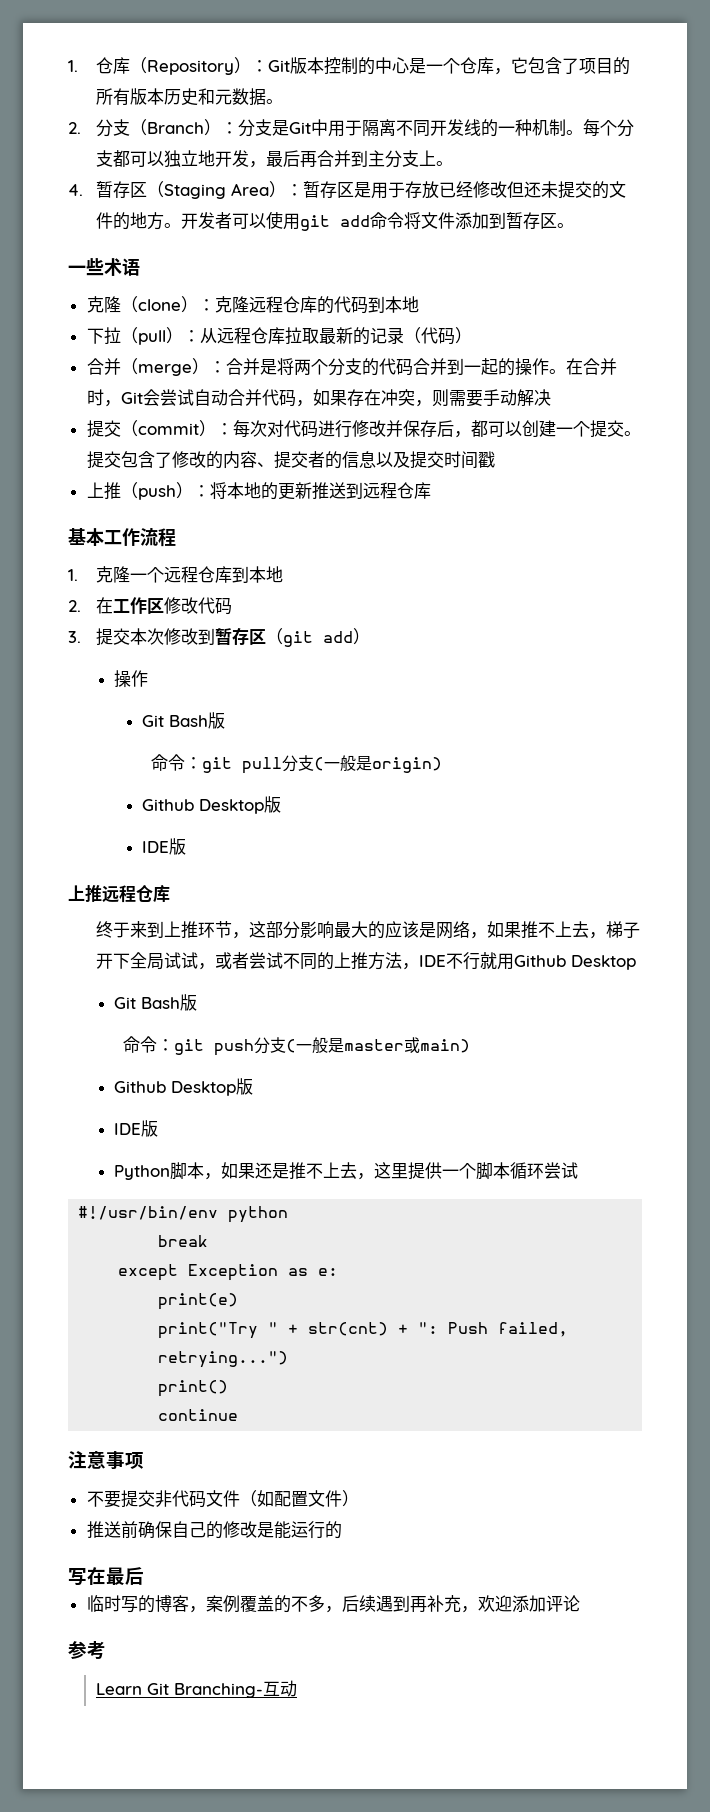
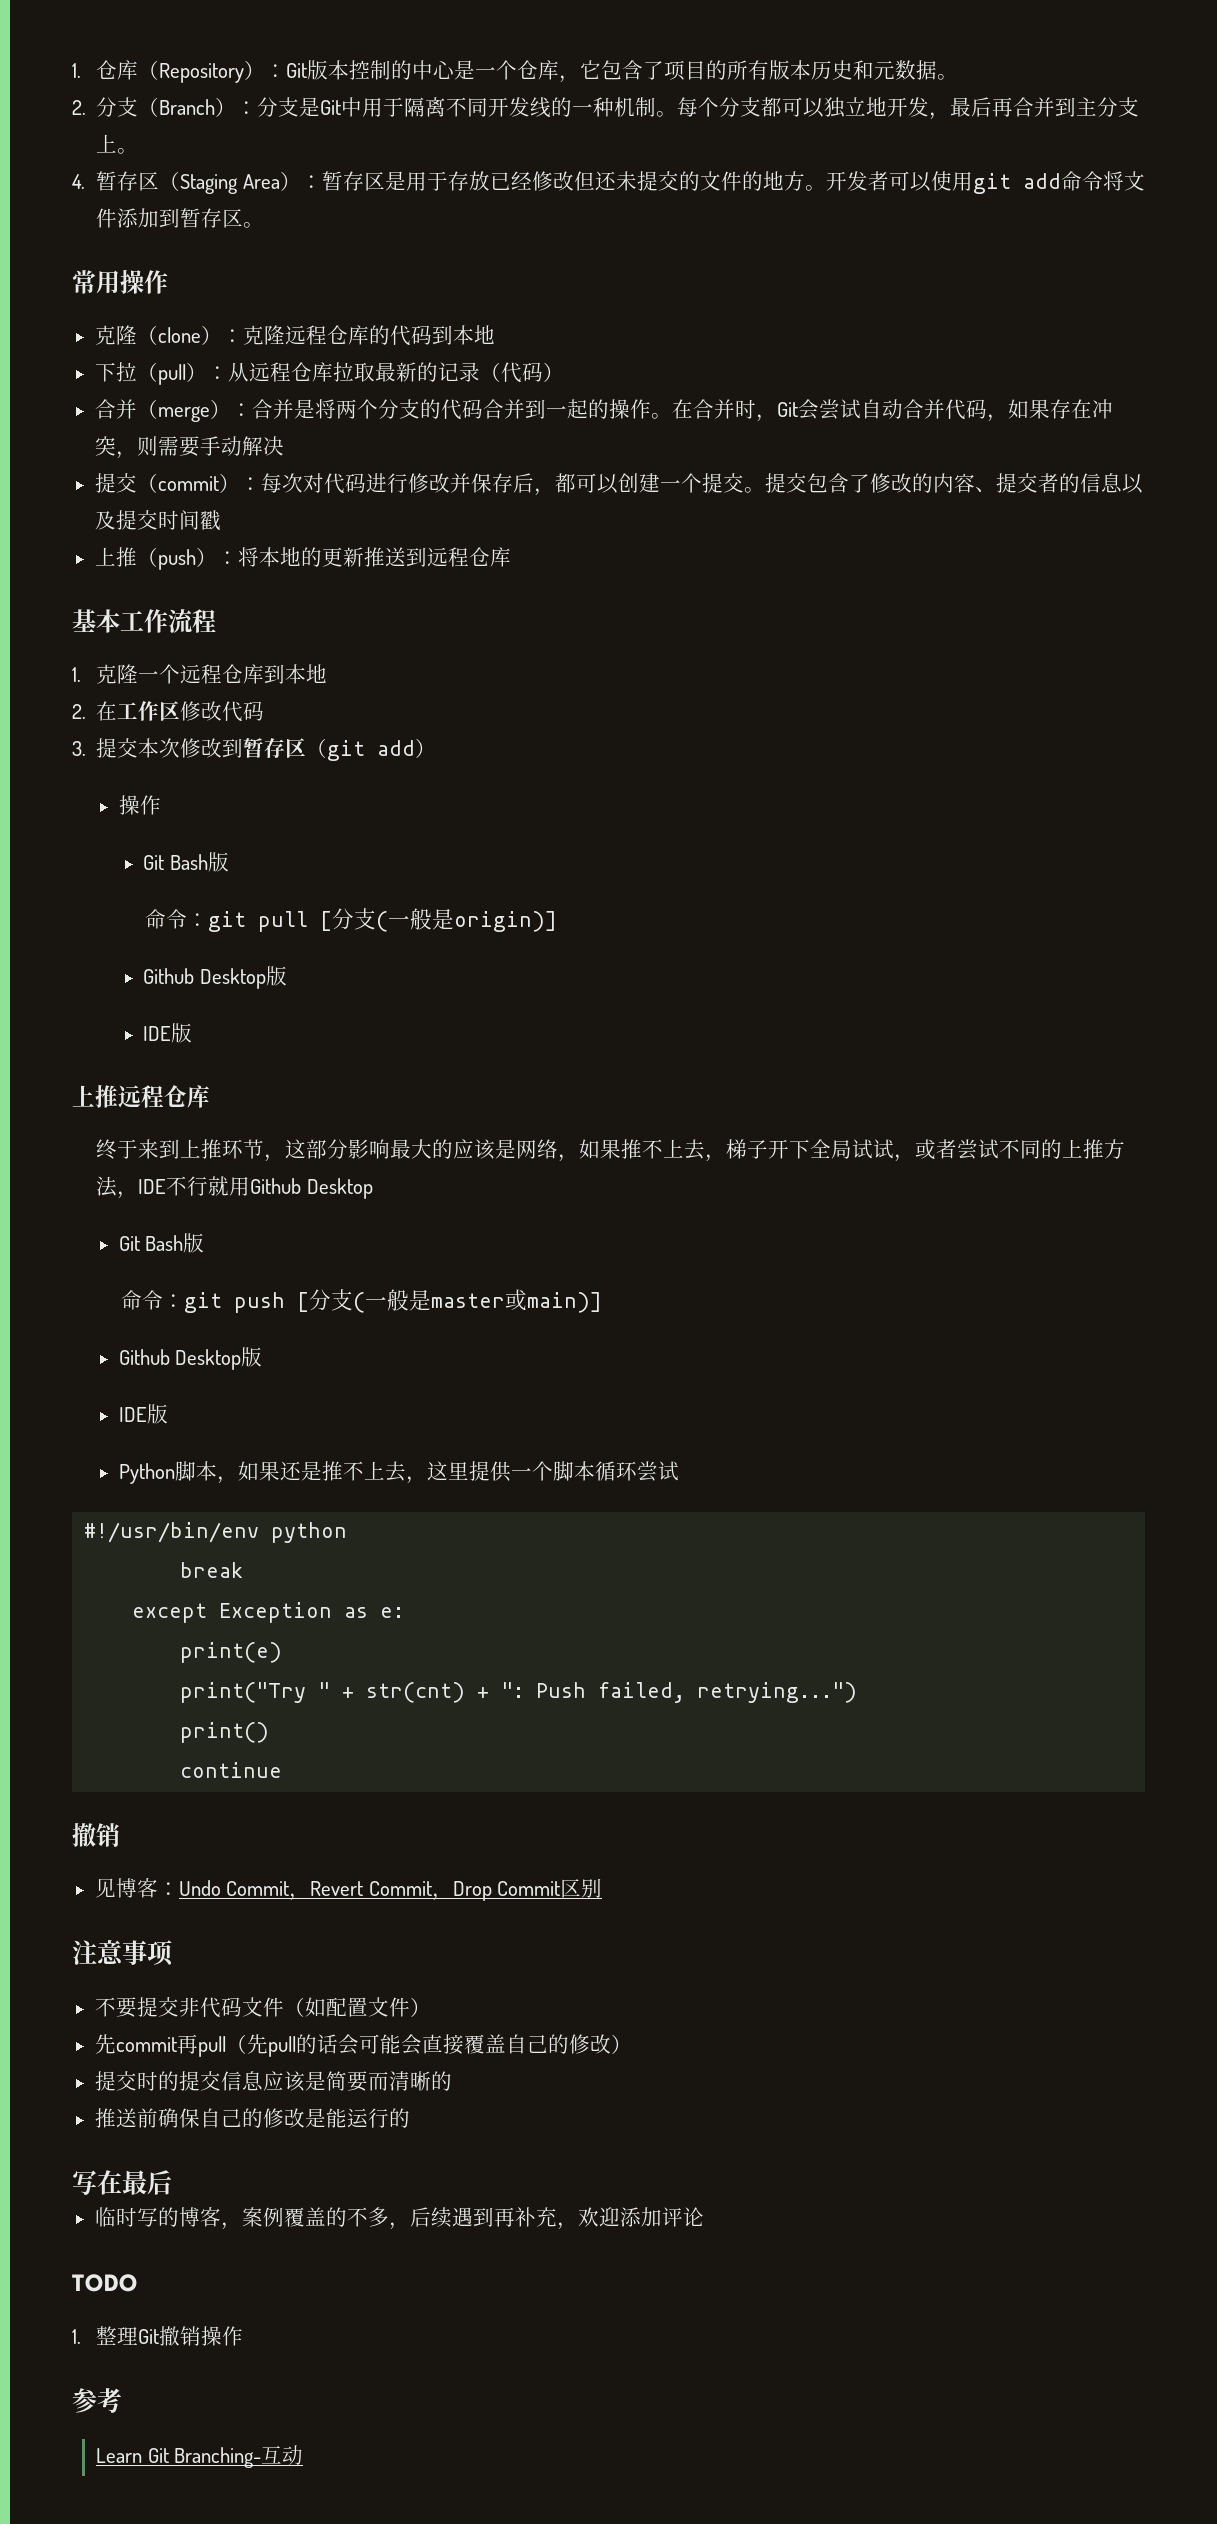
- 一些术语
+ 常用操作
- 命令：git pull分支(一般是origin)
+ 命令：git pull [分支(一般是origin)]
- 命令：git push分支(一般是master或main)
+ 命令：git push [分支(一般是master或main)]
  continue
+ 撤销
+ 见博客：Undo Commit，Revert Commit，Drop Commit区别
+ 先commit再pull（先pull的话会可能会直接覆盖自己的修改）
+ 提交时的提交信息应该是简要而清晰的
+ TODO
+ 1.整理Git撤销操作

